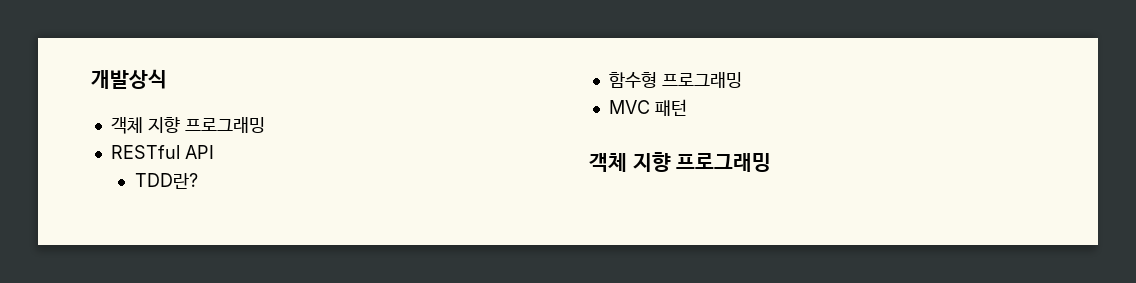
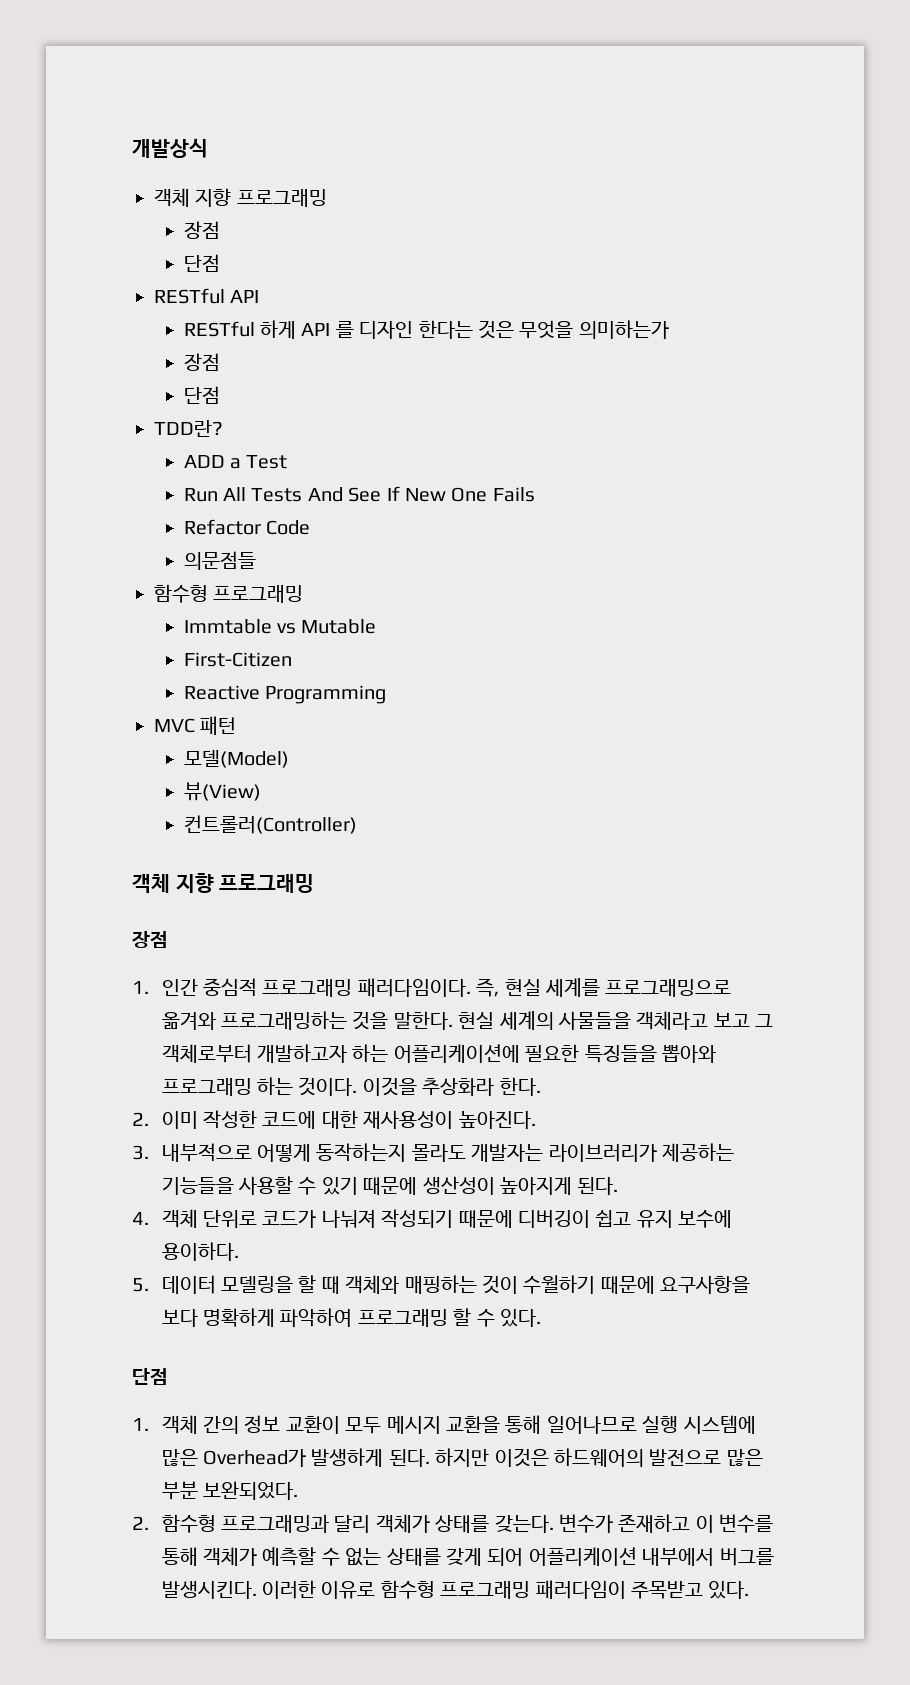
  개발상식
  객체 지향 프로그래밍
+ 장점
+ 단점
+ RESTful 하게 API 를 디자인 한다는 것은 무엇을 의미하는가
+ 장점
+ 단점
  TDD란?
+ ADD a Test
+ Run All Tests And See If New One Fails
+ Refactor Code
+ 의문점들
  함수형 프로그래밍
+ Immtable vs Mutable
+ First-Citizen
+ Reactive Programming
  MVC 패턴
+ 모델(Model)
+ 뷰(View)
+ 컨트롤러(Controller)
  객체 지향 프로그래밍
+ 장점
+ 1. 인간 중심적 프로그래밍 패러다임이다. 즉, 현실 세계를 프로그래밍으로 옮겨와 프로그래밍하는 것을 말한다. 현실 세계의 사물들을 객체라고 보고 그 객체로부터 개발하고자 하는 어플리케이션에 필요한 특징들을 뽑아와 프로그래밍 하는 것이다. 이것을 추상화라 한다.
+ 2. 이미 작성한 코드에 대한 재사용성이 높아진다.
+ 3. 내부적으로 어떻게 동작하는지 몰라도 개발자는 라이브러리가 제공하는 기능들을 사용할 수 있기 때문에 생산성이 높아지게 된다.
+ 4. 객체 단위로 코드가 나눠져 작성되기 때문에 디버깅이 쉽고 유지 보수에 용이하다.
+ 5. 데이터 모델링을 할 때 객체와 매핑하는 것이 수월하기 때문에 요구사항을 보다 명확하게 파악하여 프로그래밍 할 수 있다.
+ 단점
+ 1. 객체 간의 정보 교환이 모두 메시지 교환을 통해 일어나므로 실행 시스템에 많은 Overhead가 발생하게 된다. 하지만 이것은 하드웨어의 발전으로 많은 부분 보완되었다.
+ 2. 함수형 프로그래밍과 달리 객체가 상태를 갖는다. 변수가 존재하고 이 변수를 통해 객체가 예측할 수 없는 상태를 갖게 되어 어플리케이션 내부에서 버그를 발생시킨다. 이러한 이유로 함수형 프로그래밍 패러다임이 주목받고 있다.

